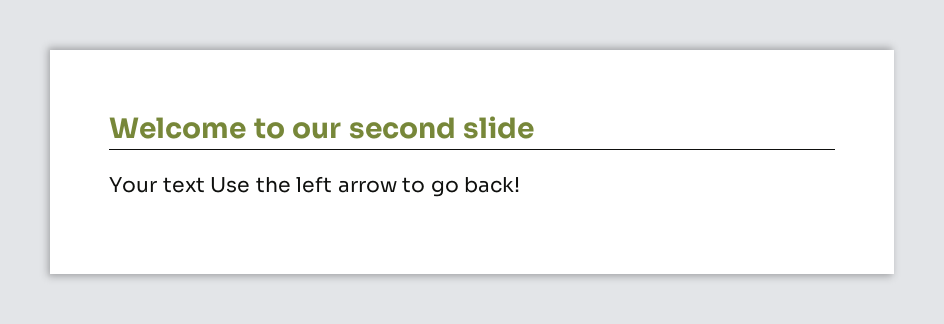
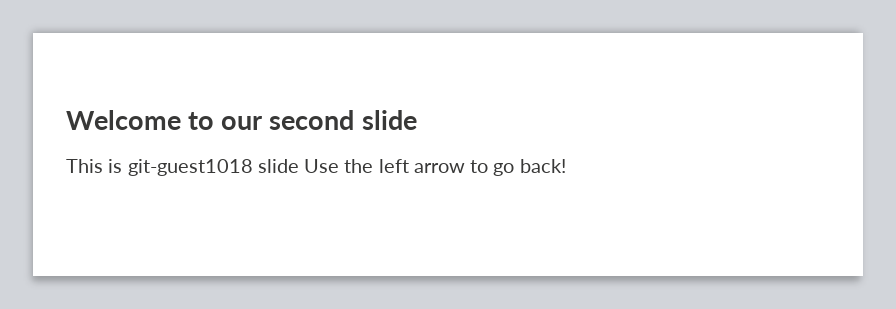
- Your text Use the left arrow to go back!
+ This is git-guest1018 slide Use the left arrow to go back!

